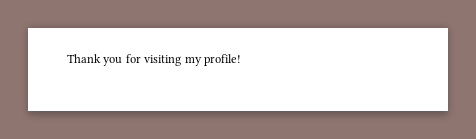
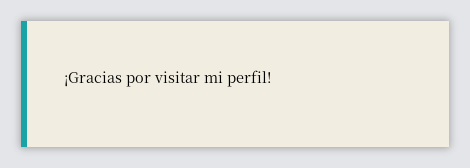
- Thank you for visiting my profile!
+ ¡Gracias por visitar mi perfil!

